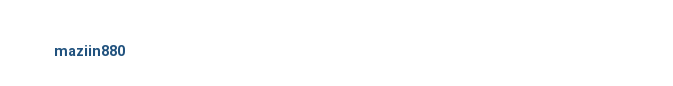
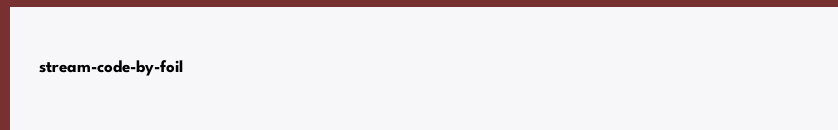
- maziin880
+ stream-code-by-foil

